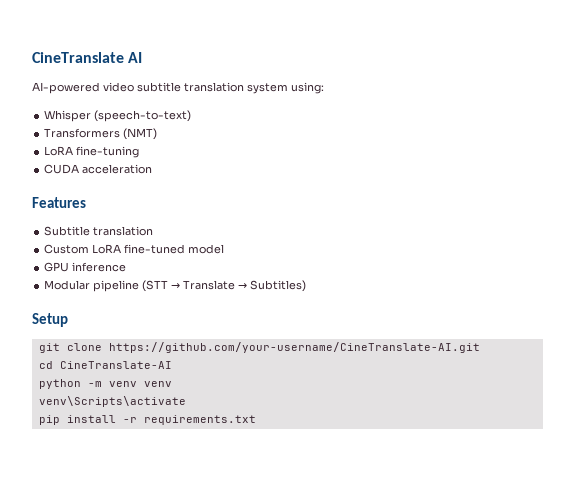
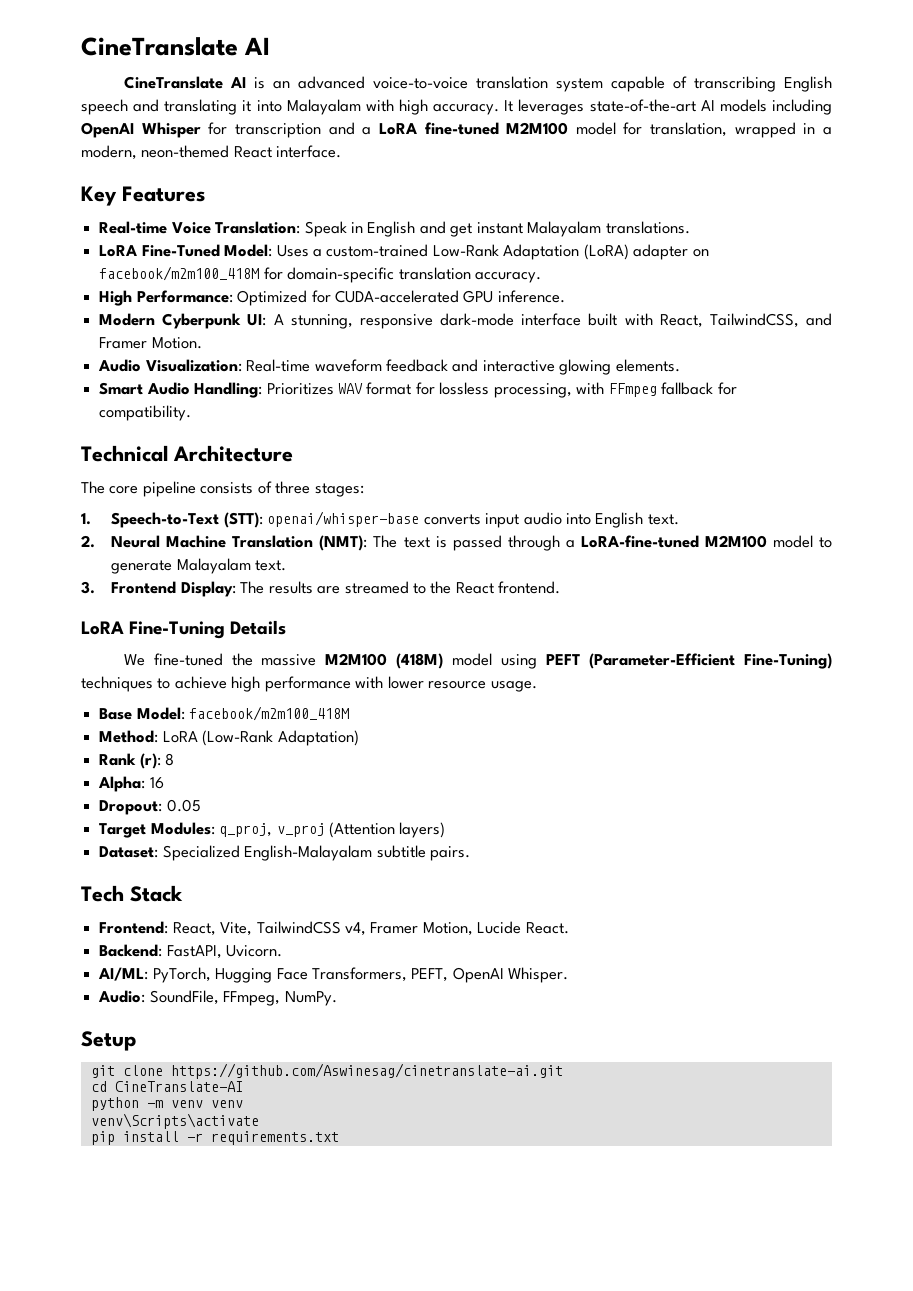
- AI-powered video subtitle translation system using:
- Whisper (speech-to-text)
- Transformers (NMT)
- LoRA fine-tuning
- CUDA acceleration
- Features
- Subtitle translation
- Custom LoRA fine-tuned model
- GPU inference
- Modular pipeline (STT → Translate → Subtitles)
+ CineTranslate AI is an advanced voice-to-voice translation system capable of transcribing English speech and translating it into Malayalam with high accuracy. It leverages state-of-the-art AI models including OpenAI Whisper for transcription and a LoRA fine-tuned M2M100 model for translation, wrapped in a modern, neon-themed React interface.
+ Key Features
+ Real-time Voice Translation: Speak in English and get instant Malayalam translations.
+ LoRA Fine-Tuned Model: Uses a custom-trained Low-Rank Adaptation (LoRA) adapter on facebook/m2m100_418M for domain-specific translation accuracy.
+ High Performance: Optimized for CUDA-accelerated GPU inference.
+ Modern Cyberpunk UI: A stunning, responsive dark-mode interface built with React, TailwindCSS, and Framer Motion.
+ Audio Visualization: Real-time waveform feedback and interactive glowing elements.
+ Smart Audio Handling: Prioritizes WAV format for lossless processing, with FFmpeg fallback for compatibility.
+ Technical Architecture
+ The core pipeline consists of three stages:
+ 1. Speech-to-Text (STT): openai/whisper-base converts input audio into English text.
+ 2. Neural Machine Translation (NMT): The text is passed through a LoRA-fine-tuned M2M100 model to generate Malayalam text.
+ 3. Frontend Display: The results are streamed to the React frontend.
+ LoRA Fine-Tuning Details
+ We fine-tuned the massive M2M100 (418M) model using PEFT (Parameter-Efficient Fine-Tuning) techniques to achieve high performance with lower resource usage.
+ Base Model: facebook/m2m100_418M
+ Method: LoRA (Low-Rank Adaptation)
+ Rank (r): 8
+ Alpha: 16
+ Dropout: 0.05
+ Target Modules: q_proj, v_proj (Attention layers)
+ Dataset: Specialized English-Malayalam subtitle pairs.
+ Tech Stack
+ Frontend: React, Vite, TailwindCSS v4, Framer Motion, Lucide React.
+ Backend: FastAPI, Uvicorn.
+ AI/ML: PyTorch, Hugging Face Transformers, PEFT, OpenAI Whisper.
+ Audio: SoundFile, FFmpeg, NumPy.
- git clone https://github.com/your-username/CineTranslate-AI.git
+ git clone https://github.com/Aswinesag/cinetranslate-ai.git

